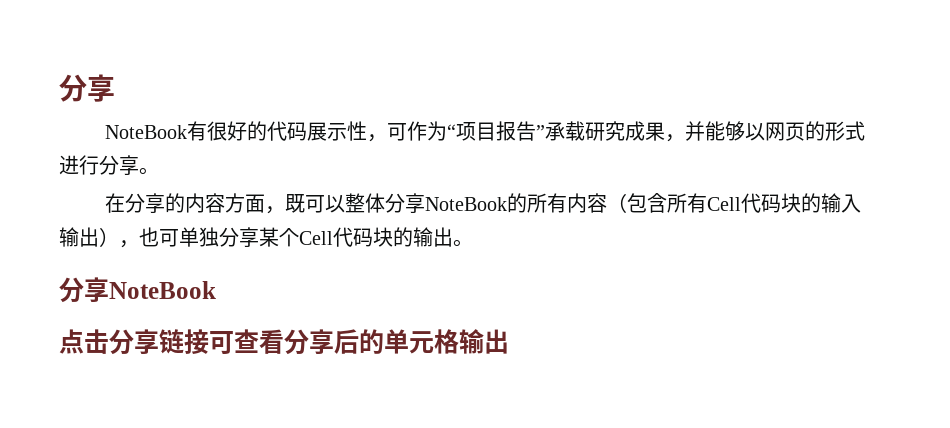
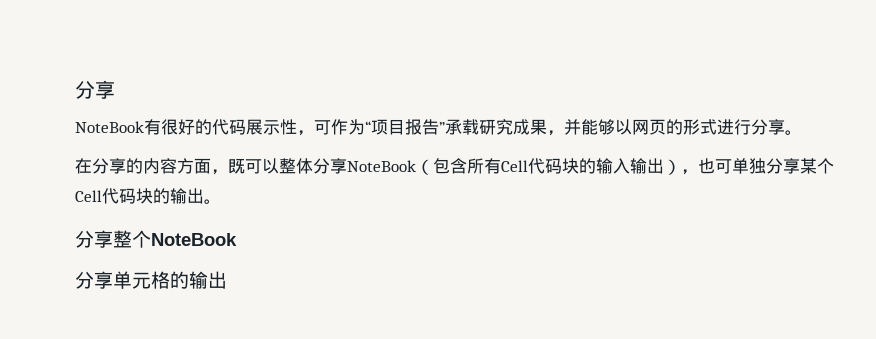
- 在分享的内容方面，既可以整体分享NoteBook的所有内容（包含所有Cell代码块的输入输出），也可单独分享某个Cell代码块的输出。
- 分享NoteBook
+ 在分享的内容方面，既可以整体分享NoteBook（包含所有Cell代码块的输入输出），也可单独分享某个Cell代码块的输出。
+ 分享整个NoteBook
- 点击分享链接可查看分享后的单元格输出
+ 分享单元格的输出

